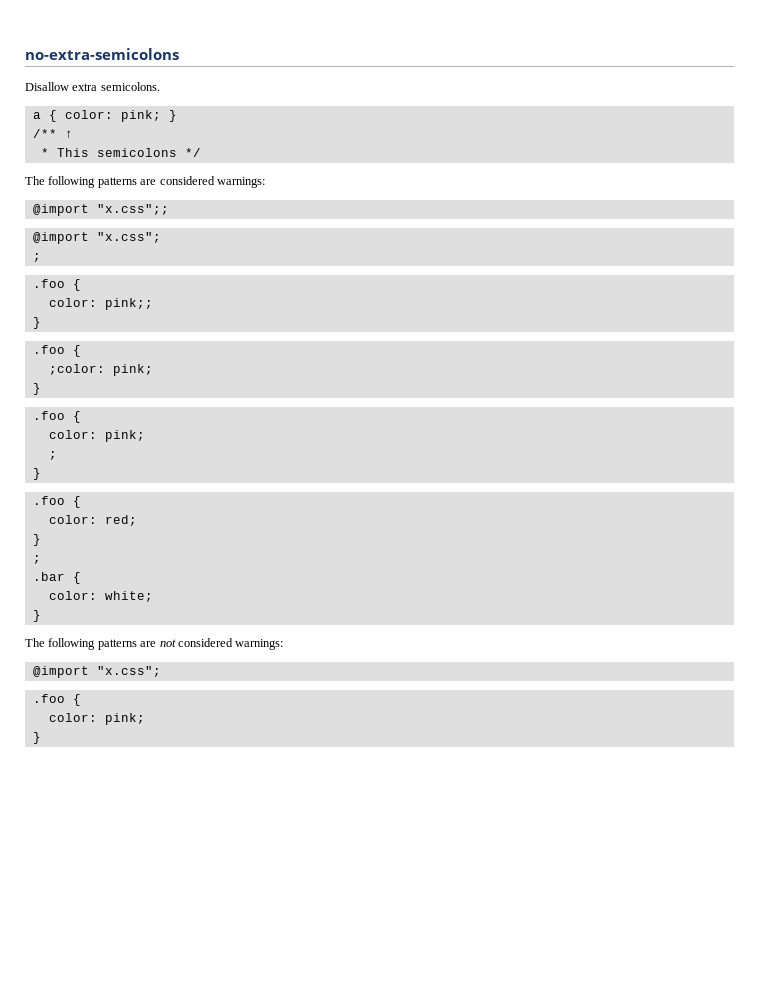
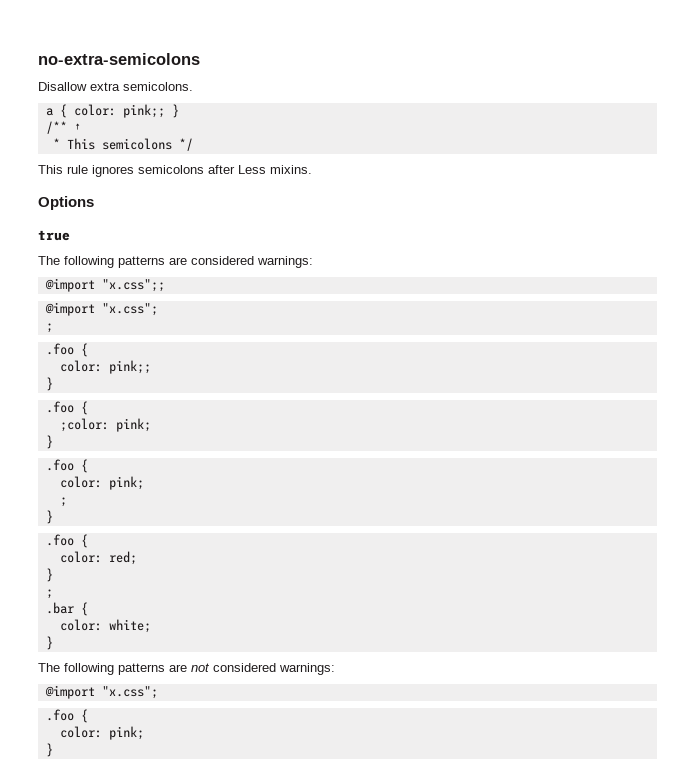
- a { color: pink; }
+ a { color: pink;; }
+ This rule ignores semicolons after Less mixins.
+ Options
+ true

